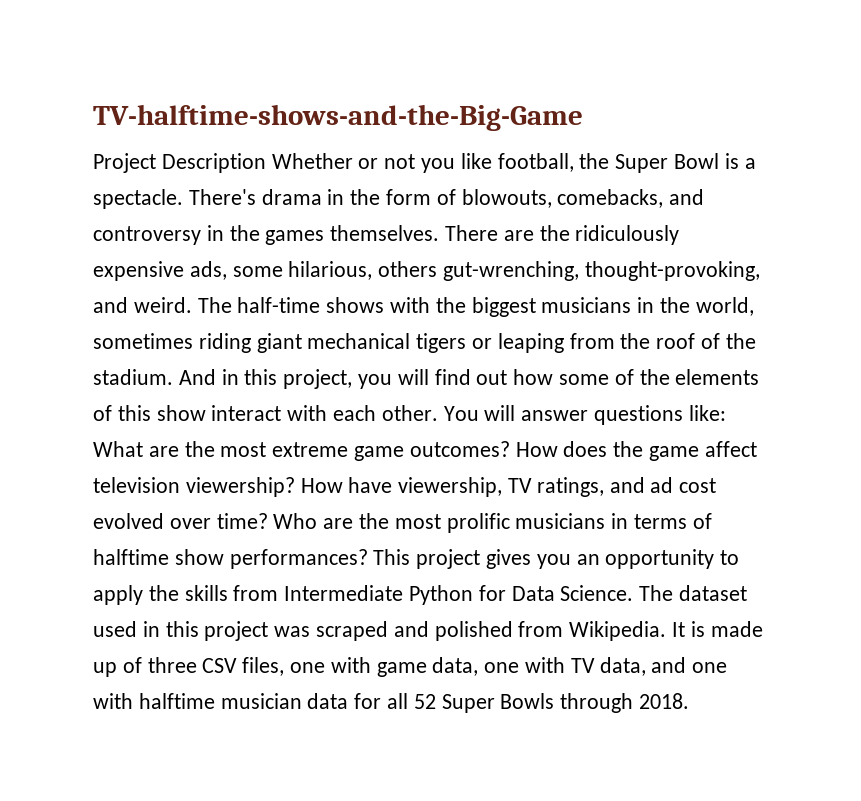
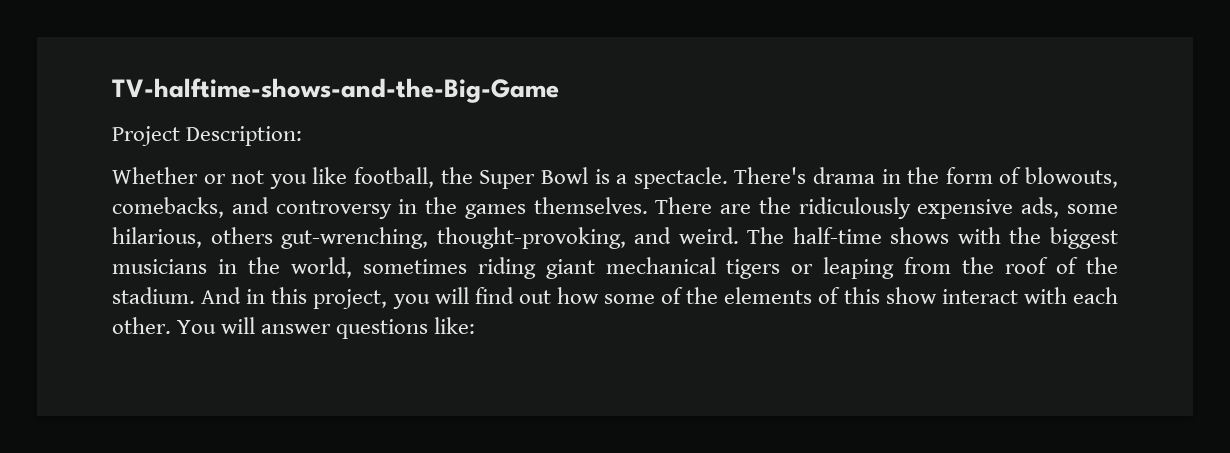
- Project Description Whether or not you like football, the Super Bowl is a spectacle.
+ Project Description:
+ Whether or not you like football, the Super Bowl is a spectacle.
- You will answer questions like: What are the most extreme game outcomes? How does the game affect television viewership? How have viewership, TV ratings, and ad cost evolved over time? Who are the most prolific musicians in terms of halftime show performances? This project gives you an opportunity to apply the skills from Intermediate Python for Data Science. The dataset used in this project was scraped and polished from Wikipedia. It is made up of three CSV files, one with game data, one with TV data, and one with halftime musician data for all 52 Super Bowls through 2018.
+ You will answer questions like:

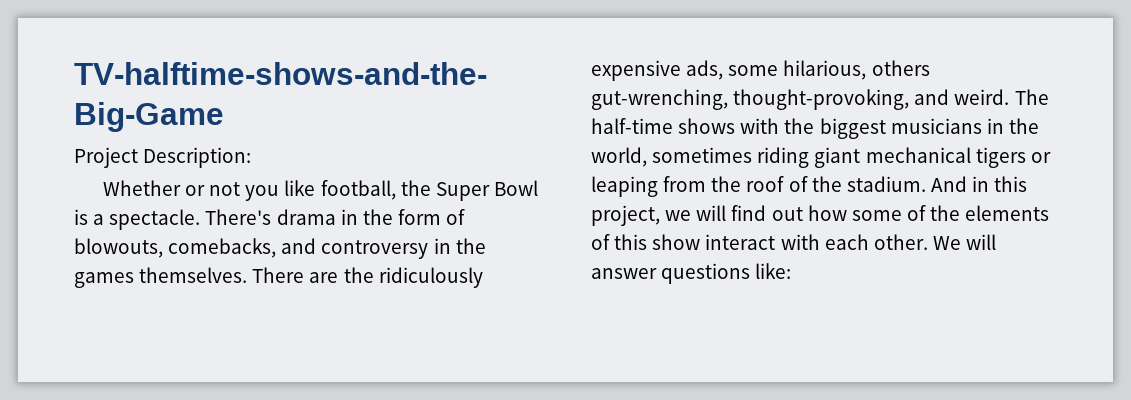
- And in this project, you will find out how some of the elements of this show interact with each other.
+ And in this project, we will find out how some of the elements of this show interact with each other.
- You will answer questions like:
+ We will answer questions like:

